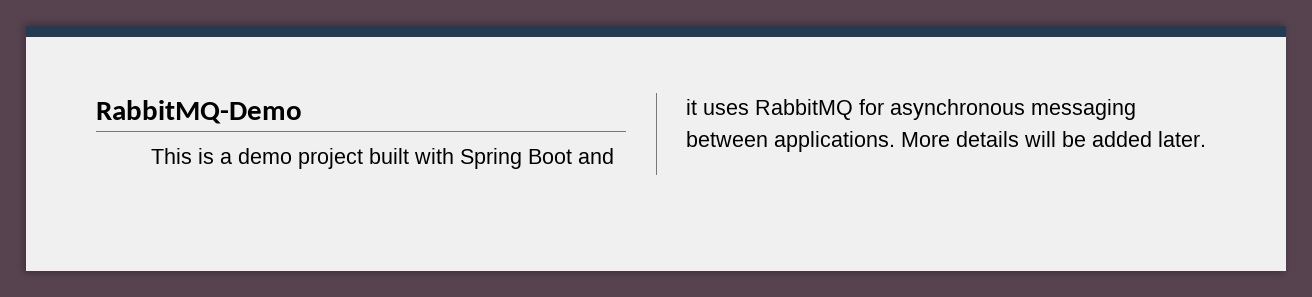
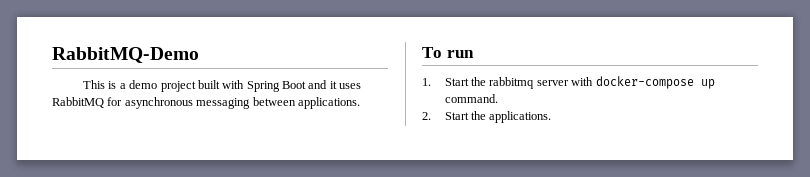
- This is a demo project built with Spring Boot and it uses RabbitMQ for asynchronous messaging between applications. More details will be added later.
+ This is a demo project built with Spring Boot and it uses RabbitMQ for asynchronous messaging between applications.
+ To run
+ 1. Start the rabbitmq server with docker-compose up command.
+ 2. Start the applications.

